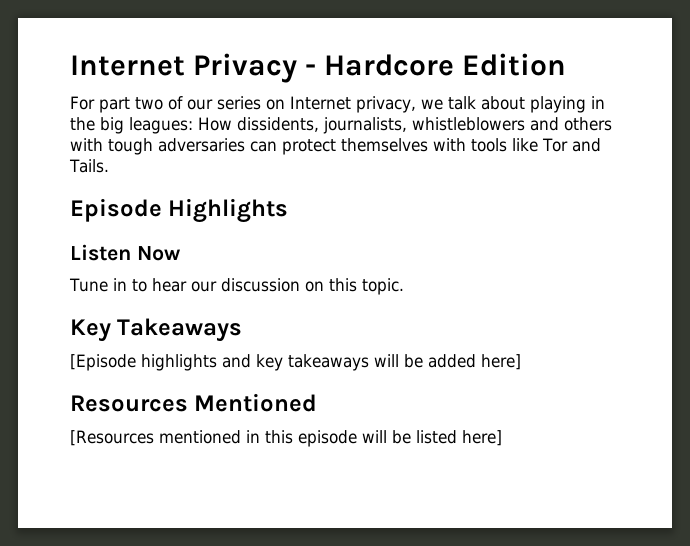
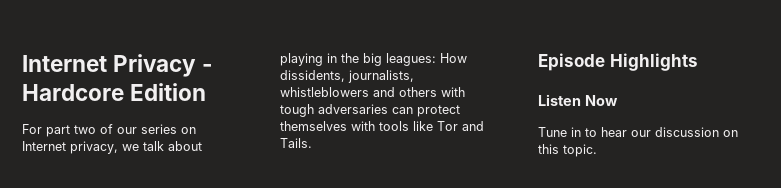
- Key Takeaways
- [Episode highlights and key takeaways will be added here]
- Resources Mentioned
- [Resources mentioned in this episode will be listed here]

